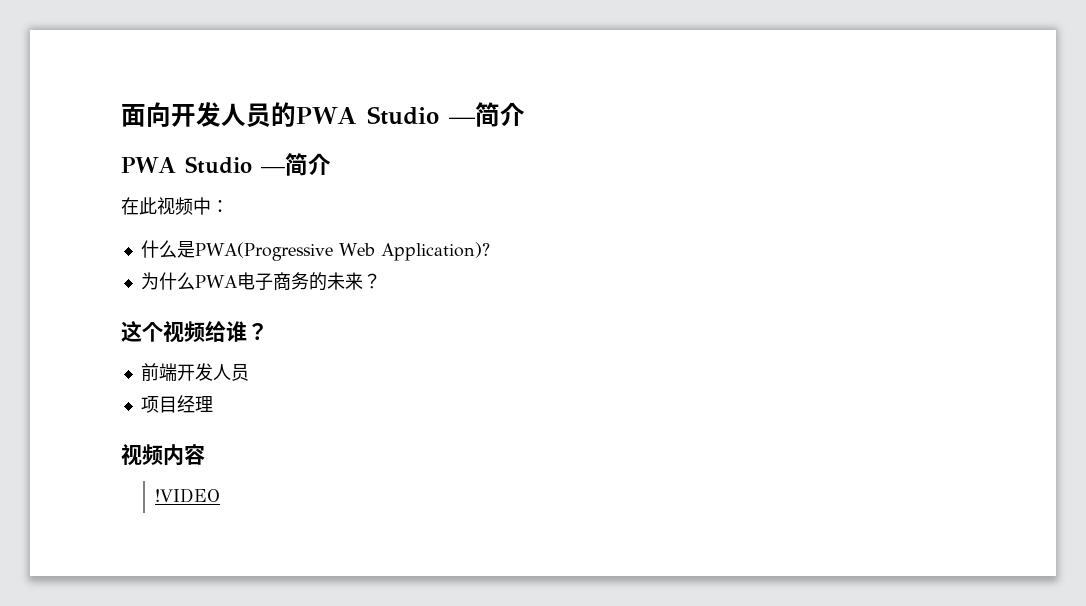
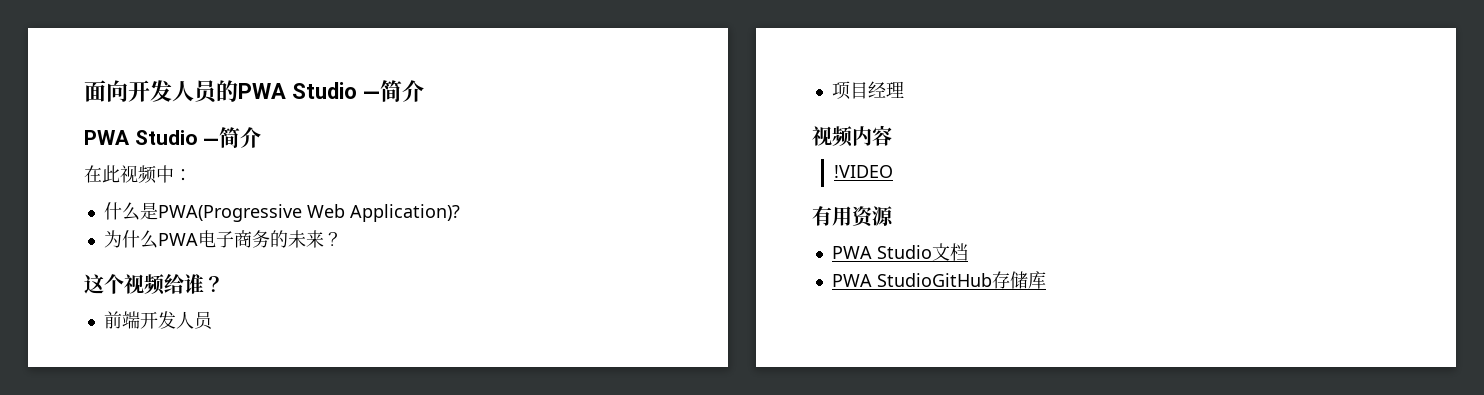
+ 有用资源
+ PWA Studio文档
+ PWA StudioGitHub存储库

